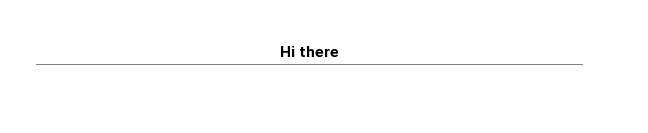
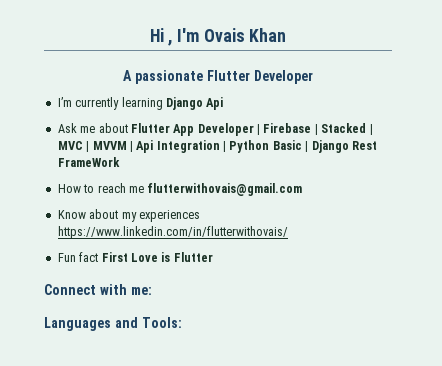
- Hi there
+ Hi , I'm Ovais Khan
+ A passionate Flutter Developer
+ I’m currently learning Django Api
+ Ask me about Flutter App Developer | Firebase | Stacked | MVC | MVVM | Api Integration | Python Basic | Django Rest FrameWork
+ How to reach me flutterwithovais@gmail.com
+ Know about my experiences https://www.linkedin.com/in/flutterwithovais/
+ Fun fact First Love is Flutter
+ Connect with me:
+ Languages and Tools:

